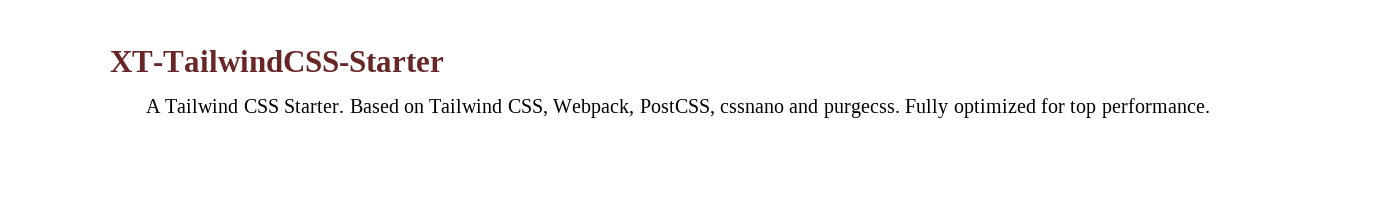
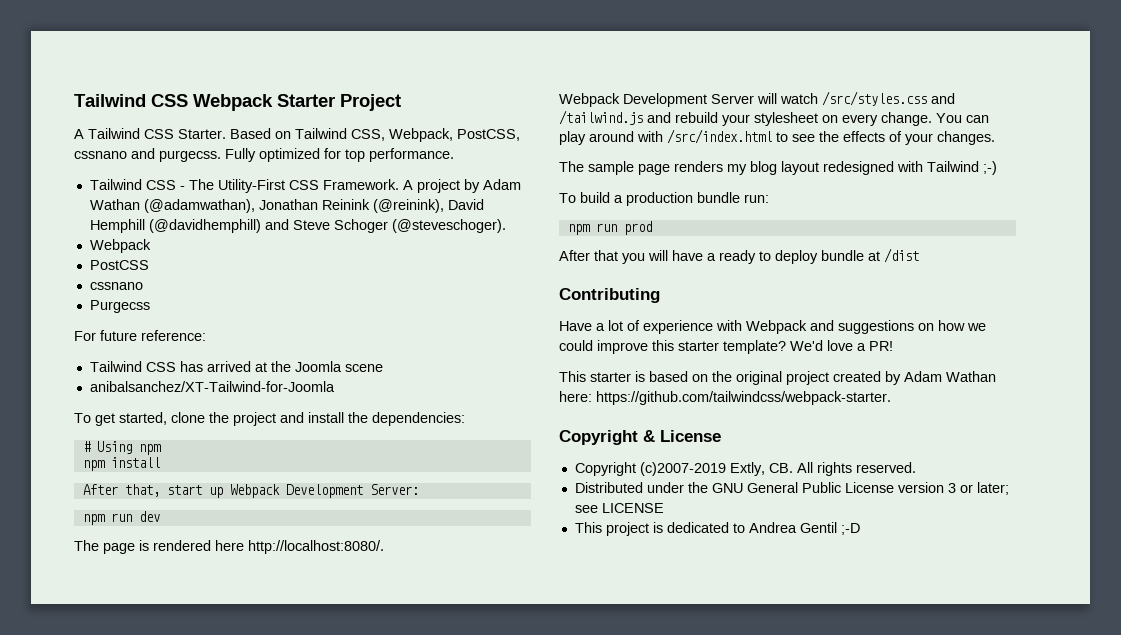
- XT-TailwindCSS-Starter
+ Tailwind CSS Webpack Starter Project
+ Tailwind CSS - The Utility-First CSS Framework. A project by Adam Wathan (@adamwathan), Jonathan Reinink (@reinink), David Hemphill (@davidhemphill) and Steve Schoger (@steveschoger).
+ Webpack
+ PostCSS
+ cssnano
+ Purgecss
+ For future reference:
+ Tailwind CSS has arrived at the Joomla scene
+ anibalsanchez/XT-Tailwind-for-Joomla
+ To get started, clone the project and install the dependencies:
+ # Using npm
+ npm install
+ After that, start up Webpack Development Server:
+ npm run dev
+ The page is rendered here http://localhost:8080/.
+ Webpack Development Server will watch /src/styles.css and /tailwind.js and rebuild your stylesheet on every change. You can play around with /src/index.html to see the effects of your changes.
+ The sample page renders my blog layout redesigned with Tailwind ;-)
+ To build a production bundle run:
+ npm run prod
+ After that you will have a ready to deploy bundle at /dist
+ Contributing
+ Have a lot of experience with Webpack and suggestions on how we could improve this starter template? We'd love a PR!
+ This starter is based on the original project created by Adam Wathan here: https://github.com/tailwindcss/webpack-starter.
+ Copyright & License
+ Copyright (c)2007-2019 Extly, CB. All rights reserved.
+ Distributed under the GNU General Public License version 3 or later; see LICENSE
+ This project is dedicated to Andrea Gentil ;-D

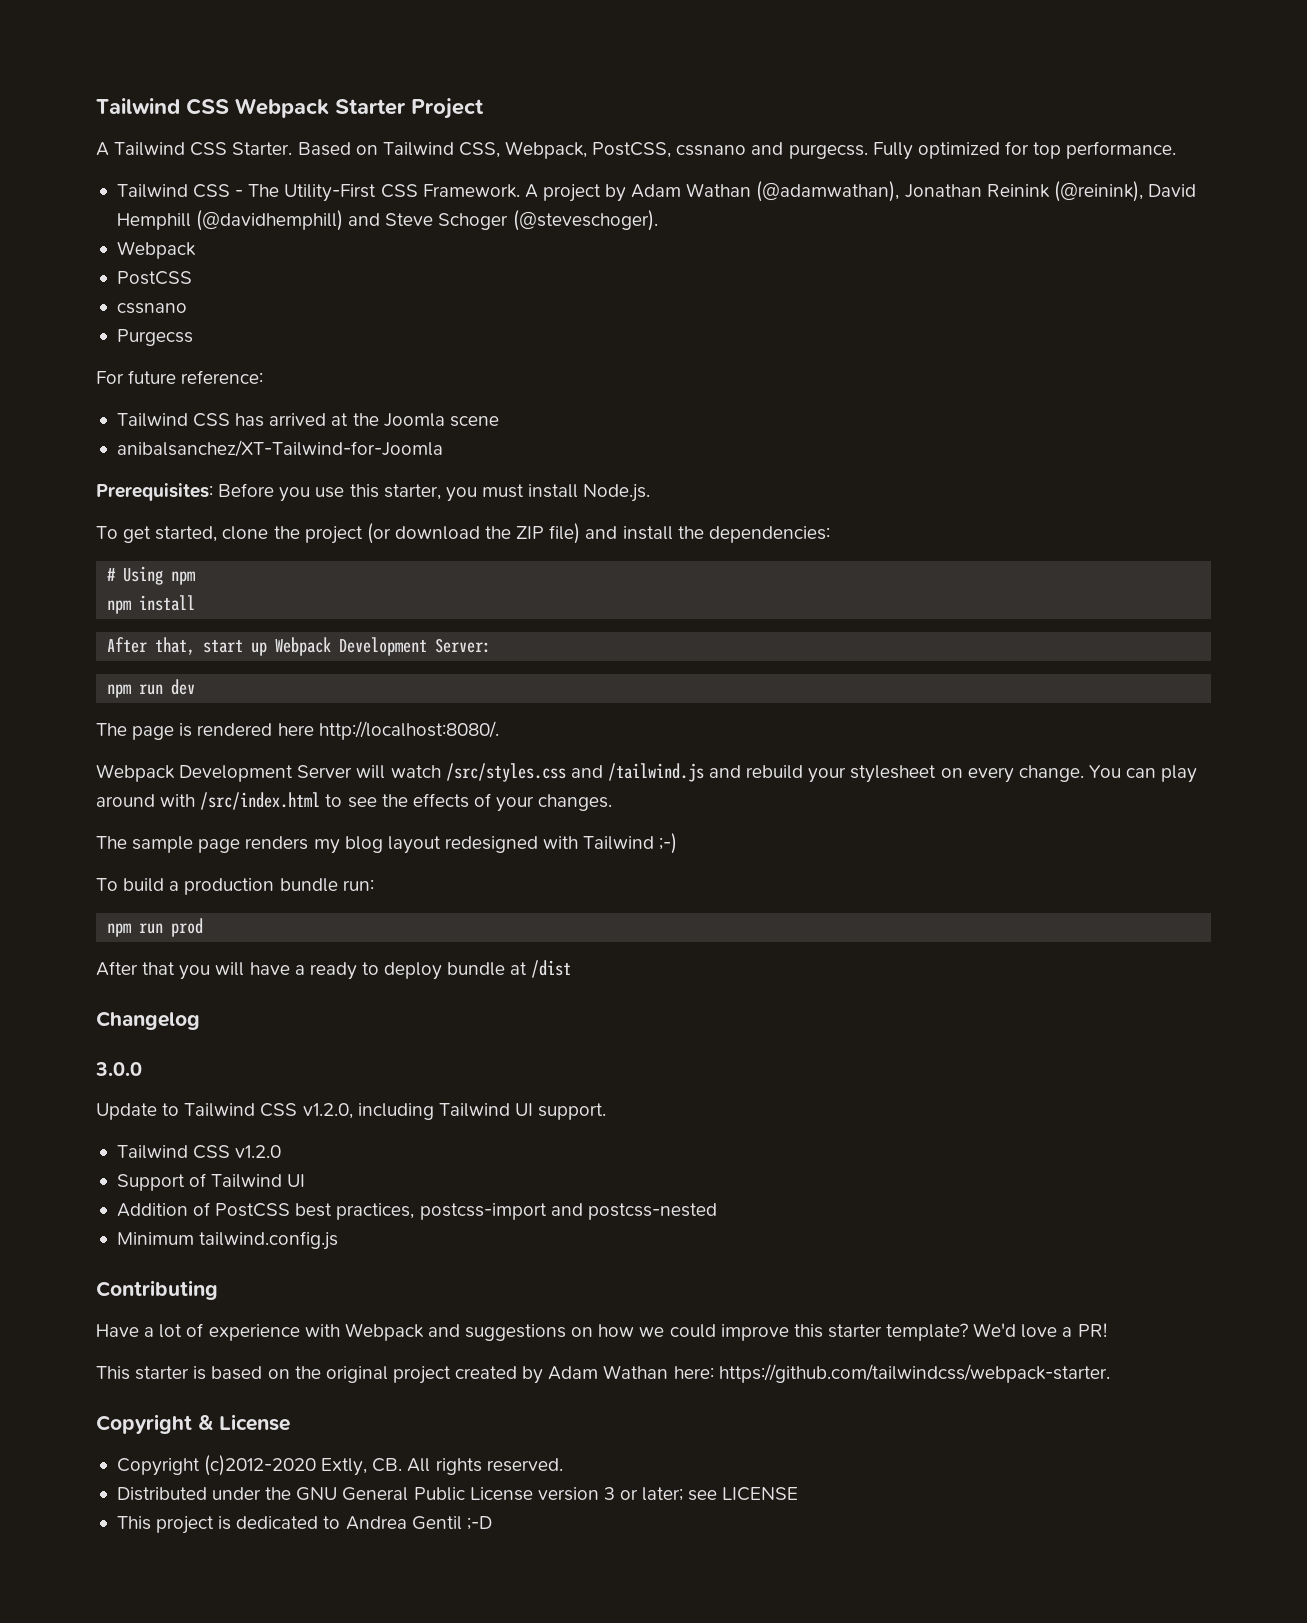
+ Prerequisites: Before you use this starter, you must install Node.js.
- To get started, clone the project and install the dependencies:
+ To get started, clone the project (or download the ZIP file) and install the dependencies:
+ Changelog
+ 3.0.0
+ Update to Tailwind CSS v1.2.0, including Tailwind UI support.
+ Tailwind CSS v1.2.0
+ Support of Tailwind UI
+ Addition of PostCSS best practices, postcss-import and postcss-nested
+ Minimum tailwind.config.js
- Copyright (c)2007-2019 Extly, CB. All rights reserved.
+ Copyright (c)2012-2020 Extly, CB. All rights reserved.

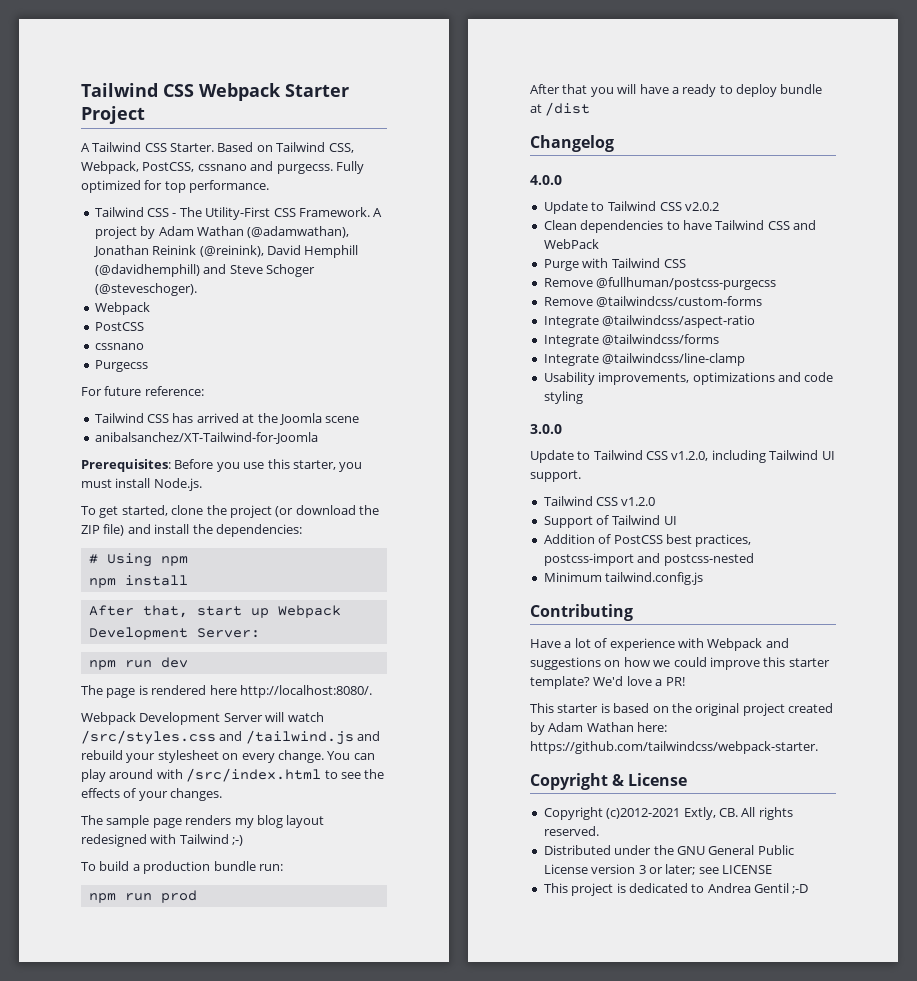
+ 4.0.0
+ Update to Tailwind CSS v2.0.2
+ Clean dependencies to have Tailwind CSS and WebPack
+ Purge with Tailwind CSS
+ Remove @fullhuman/postcss-purgecss
+ Remove @tailwindcss/custom-forms
+ Integrate @tailwindcss/aspect-ratio
+ Integrate @tailwindcss/forms
+ Integrate @tailwindcss/line-clamp
+ Usability improvements, optimizations and code styling
- Copyright (c)2012-2020 Extly, CB. All rights reserved.
+ Copyright (c)2012-2021 Extly, CB. All rights reserved.

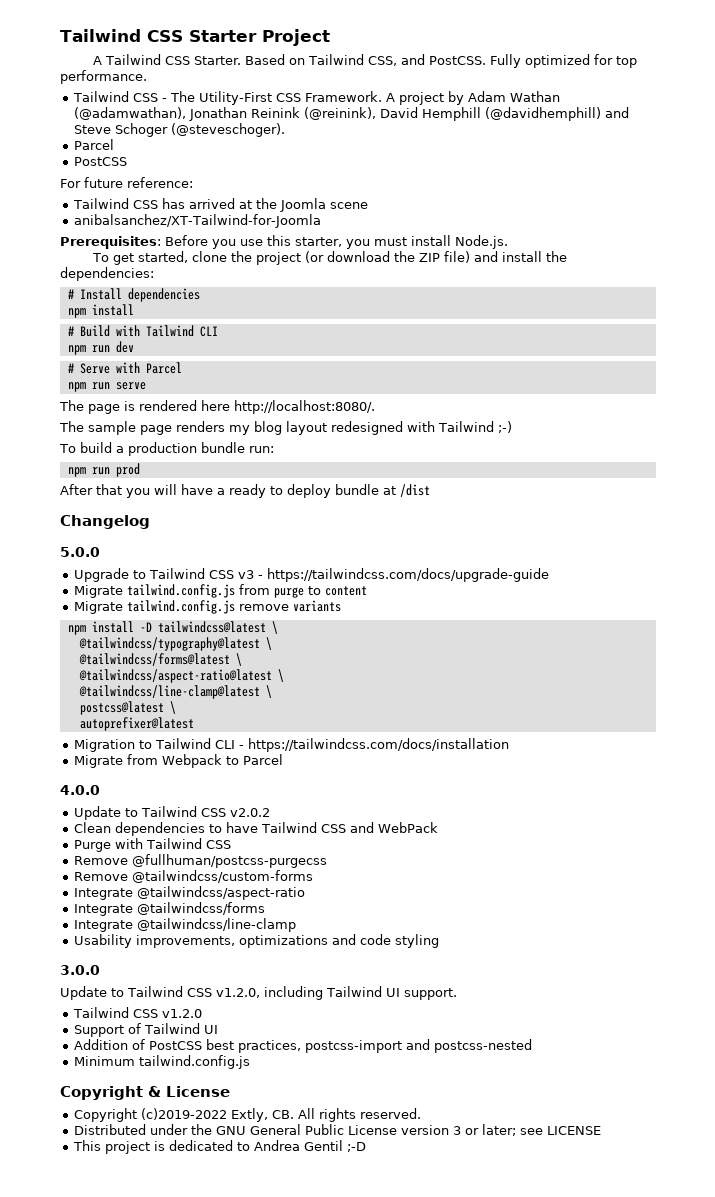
- Tailwind CSS Webpack Starter Project
+ Tailwind CSS Starter Project
- Based on Tailwind CSS, Webpack, PostCSS, cssnano and purgecss.
+ Based on Tailwind CSS, and PostCSS.
  A project by Adam Wathan (@adamwathan), Jonathan Reinink (@reinink), David Hemphill (@davidhemphill) and Steve Schoger (@steveschoger).
- Webpack
+ Parcel
  PostCSS
- cssnano
- Purgecss
- # Using npm
+ # Install dependencies
- After that, start up Webpack Development Server:
+ # Build with Tailwind CLI
  npm run dev
+ # Serve with Parcel
+ npm run serve
- Webpack Development Server will watch /src/styles.css and /tailwind.js and rebuild your stylesheet on every change. You can play around with /src/index.html to see the effects of your changes.
+ 5.0.0
+ Upgrade to Tailwind CSS v3 - https://tailwindcss.com/docs/upgrade-guide
+ Migrate tailwind.config.js from purge to content
+ Migrate tailwind.config.js remove variants
+ npm install -D tailwindcss@latest \
+ @tailwindcss/typography@latest \
+ @tailwindcss/forms@latest \
+ @tailwindcss/aspect-ratio@latest \
+ @tailwindcss/line-clamp@latest \
+ postcss@latest \
+ autoprefixer@latest
+ Migration to Tailwind CLI - https://tailwindcss.com/docs/installation
+ Migrate from Webpack to Parcel
- Contributing
- Have a lot of experience with Webpack and suggestions on how we could improve this starter template? We'd love a PR!
- This starter is based on the original project created by Adam Wathan here: https://github.com/tailwindcss/webpack-starter.
- Copyright (c)2012-2021 Extly, CB. All rights reserved.
+ Copyright (c)2019-2022 Extly, CB. All rights reserved.

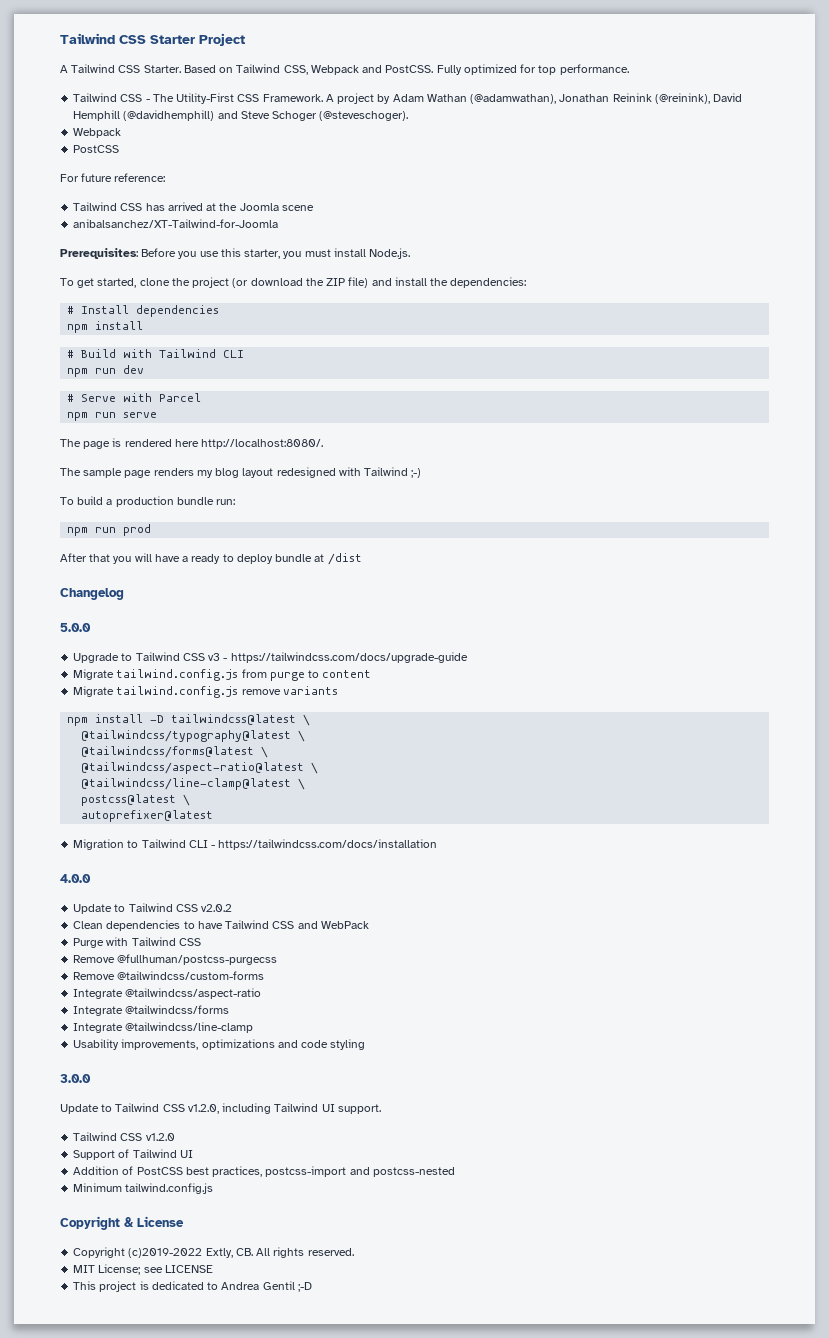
- Based on Tailwind CSS, and PostCSS.
+ Based on Tailwind CSS, Webpack and PostCSS.
  A project by Adam Wathan (@adamwathan), Jonathan Reinink (@reinink), David Hemphill (@davidhemphill) and Steve Schoger (@steveschoger).
- Parcel
+ Webpack
- Migrate from Webpack to Parcel
- Distributed under the GNU General Public License version 3 or later; see LICENSE
+ MIT License; see LICENSE

